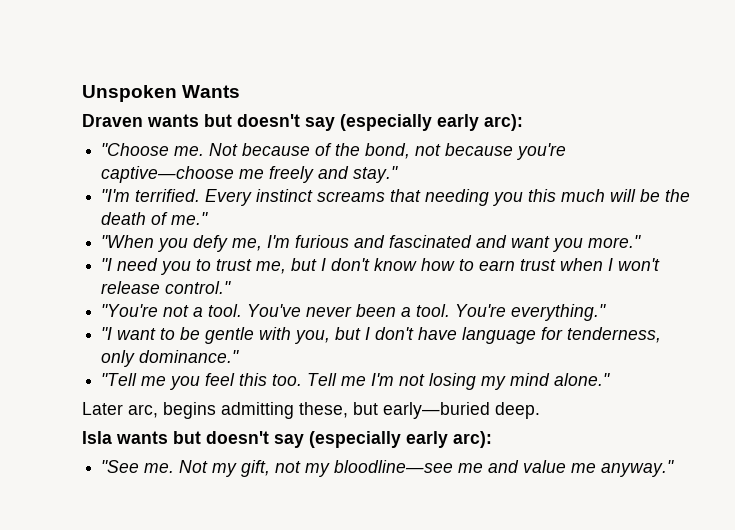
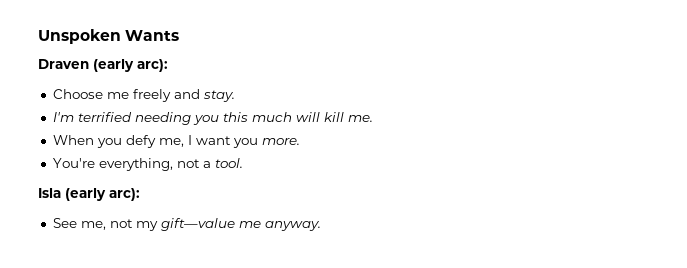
- Draven wants but doesn't say (especially early arc):
- "Choose me. Not because of the bond, not because you're captive—choose me freely and stay."
- "I'm terrified. Every instinct screams that needing you this much will be the death of me."
- "When you defy me, I'm furious and fascinated and want you more."
- "I need you to trust me, but I don't know how to earn trust when I won't release control."
- "You're not a tool. You've never been a tool. You're everything."
- "I want to be gentle with you, but I don't have language for tenderness, only dominance."
- "Tell me you feel this too. Tell me I'm not losing my mind alone."
- Later arc, begins admitting these, but early—buried deep.
- Isla wants but doesn't say (especially early arc):
- "See me. Not my gift, not my bloodline—see me and value me anyway."
+ Draven (early arc):
+ Choose me freely and stay.
+ I'm terrified needing you this much will kill me.
+ When you defy me, I want you more.
+ You're everything, not a tool.
+ Isla (early arc):
+ See me, not my gift—value me anyway.

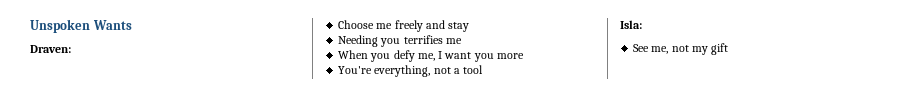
- Draven (early arc):
+ Draven:
- Choose me freely and stay.
- I'm terrified needing you this much will kill me.
+ Choose me freely and stay
+ Needing you terrifies me
- When you defy me, I want you more.
+ When you defy me, I want you more
- You're everything, not a tool.
- Isla (early arc):
+ You're everything, not a tool
+ Isla:
- See me, not my gift—value me anyway.
+ See me, not my gift

